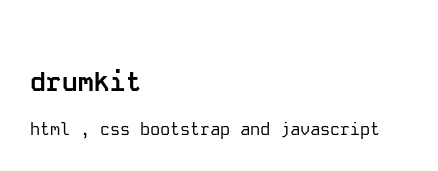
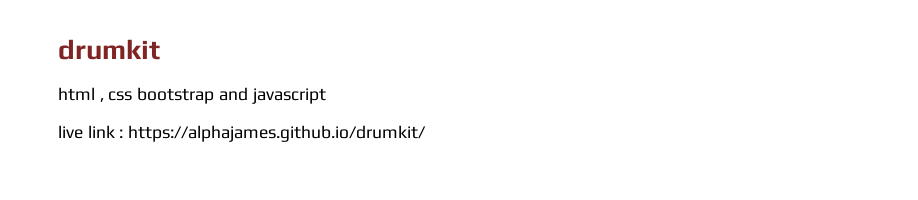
+ live link : https://alphajames.github.io/drumkit/

